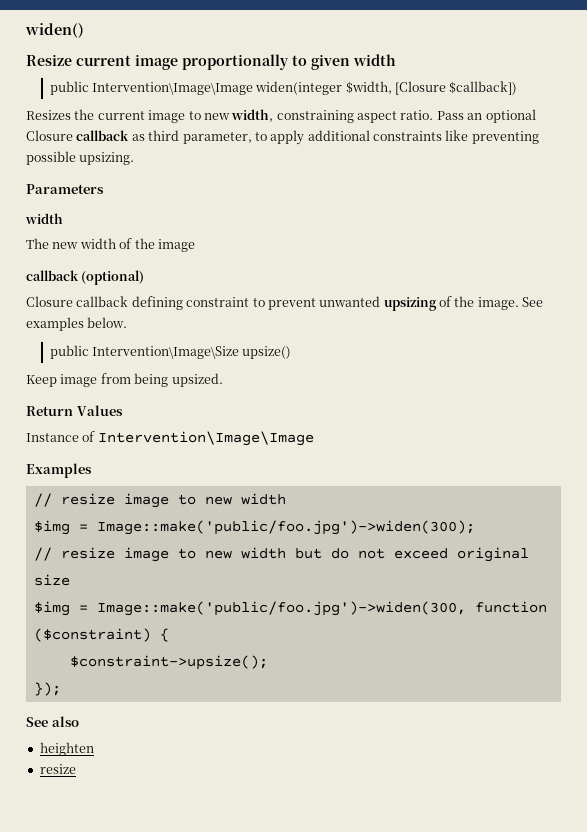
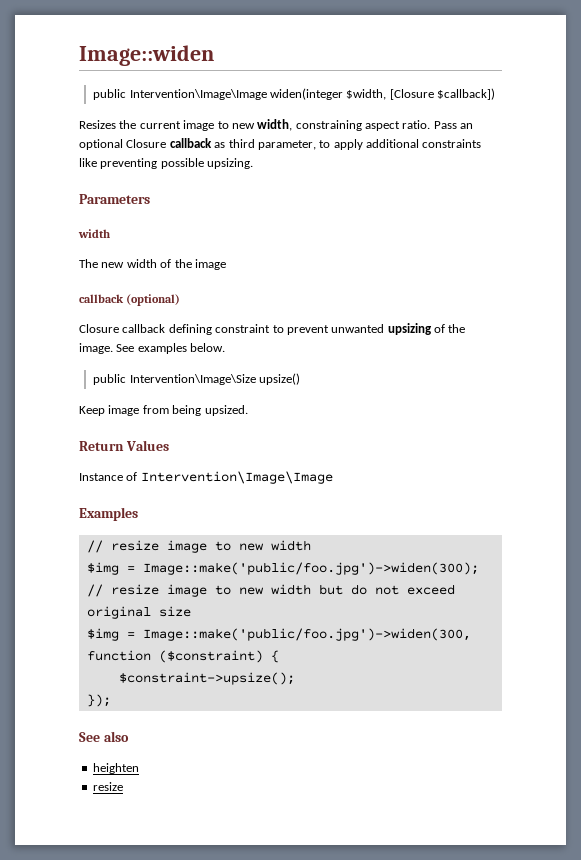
- widen()
- Resize current image proportionally to given width
+ Image::widen

